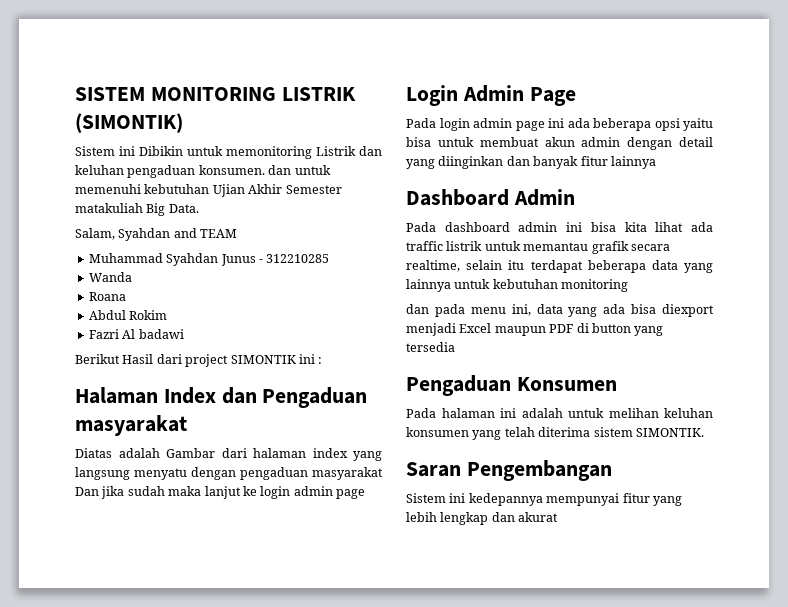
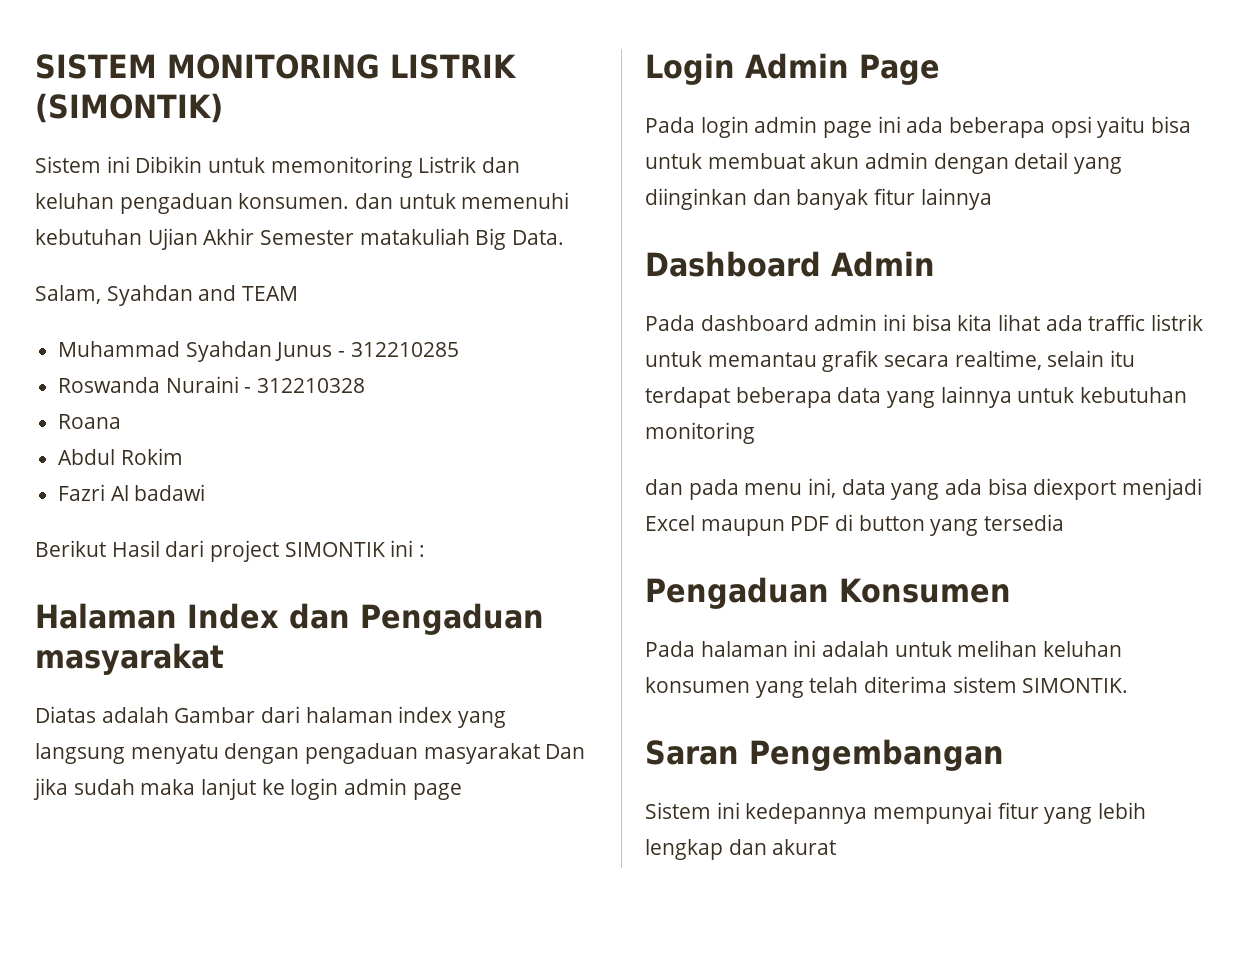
- Wanda
+ Roswanda Nuraini - 312210328

